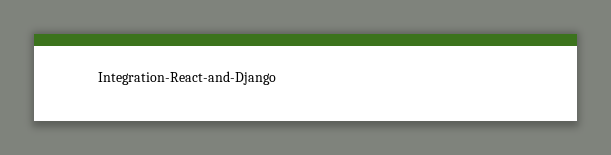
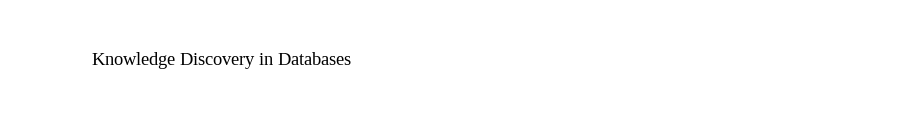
- Integration-React-and-Django
+ Knowledge Discovery in Databases

